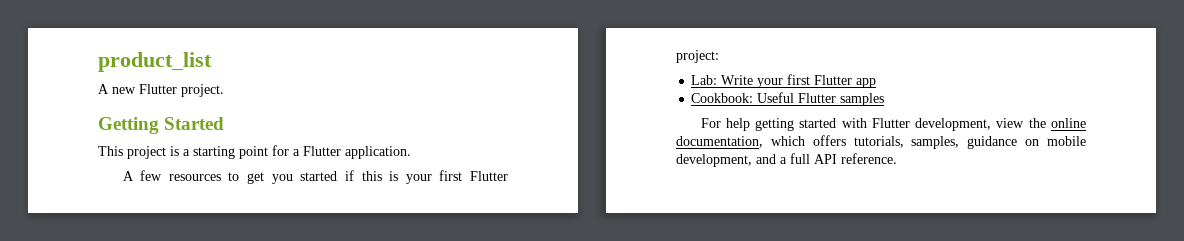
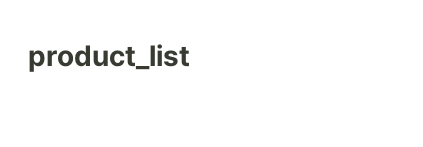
- A new Flutter project.
- Getting Started
- This project is a starting point for a Flutter application.
- A few resources to get you started if this is your first Flutter project:
- Lab: Write your first Flutter app
- Cookbook: Useful Flutter samples
- For help getting started with Flutter development, view the online documentation, which offers tutorials, samples, guidance on mobile development, and a full API reference.

